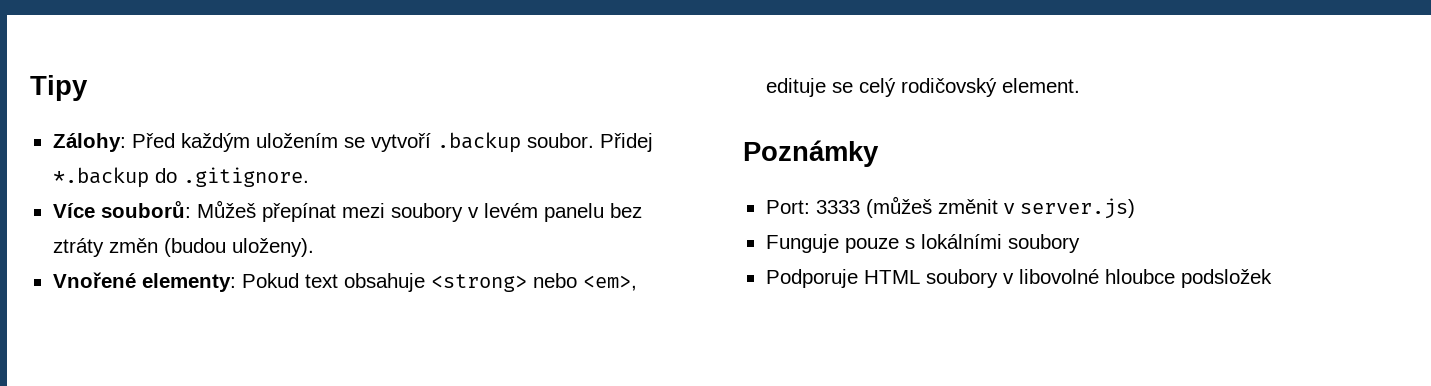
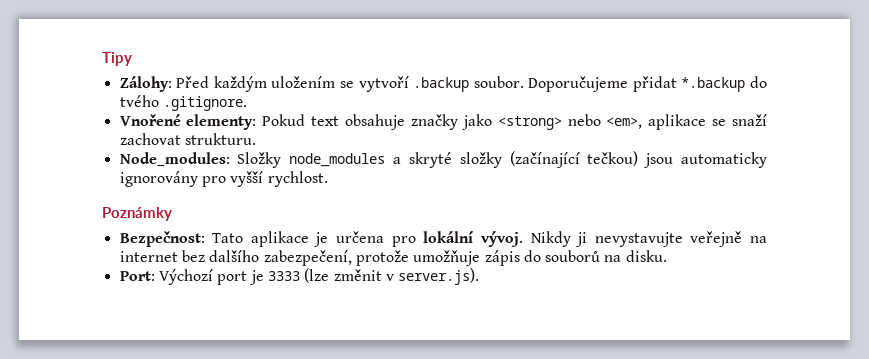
- Přidej *.backup do .gitignore.
+ Doporučujeme přidat *.backup do tvého .gitignore.
- Více souborů: Můžeš přepínat mezi soubory v levém panelu bez ztráty změn (budou uloženy).
- Vnořené elementy: Pokud text obsahuje <strong> nebo <em>, edituje se celý rodičovský element.
+ Vnořené elementy: Pokud text obsahuje značky jako <strong> nebo <em>, aplikace se snaží zachovat strukturu.
+ Node_modules: Složky node_modules a skryté složky (začínající tečkou) jsou automaticky ignorovány pro vyšší rychlost.
  Poznámky
- Port: 3333 (můžeš změnit v server.js)
- Funguje pouze s lokálními soubory
- Podporuje HTML soubory v libovolné hloubce podsložek
+ Bezpečnost: Tato aplikace je určena pro lokální vývoj. Nikdy ji nevystavujte veřejně na internet bez dalšího zabezpečení, protože umožňuje zápis do souborů na disku.
+ Port: Výchozí port je 3333 (lze změnit v server.js).

